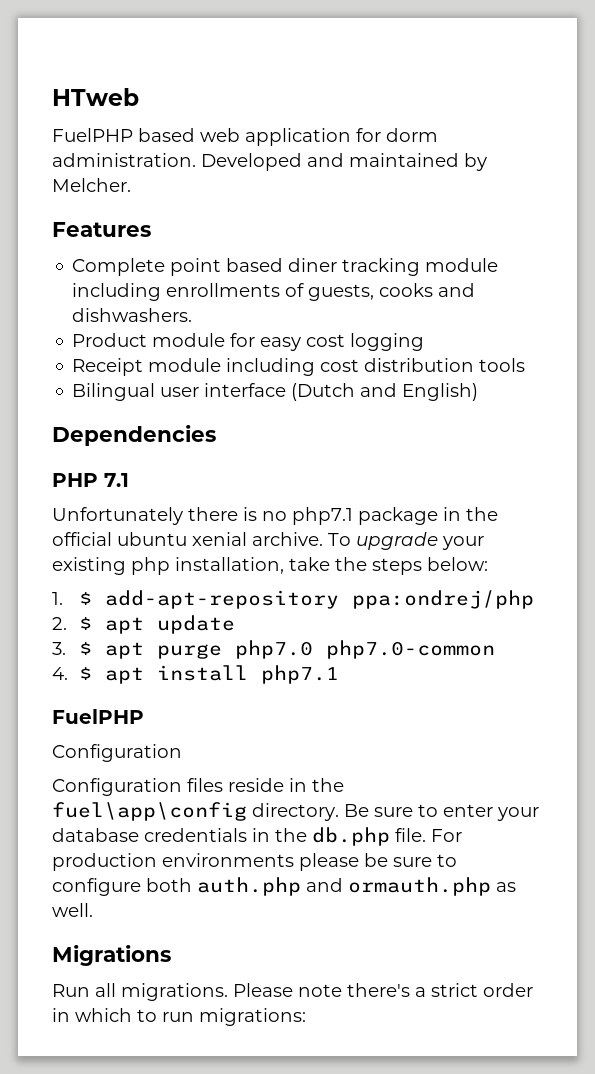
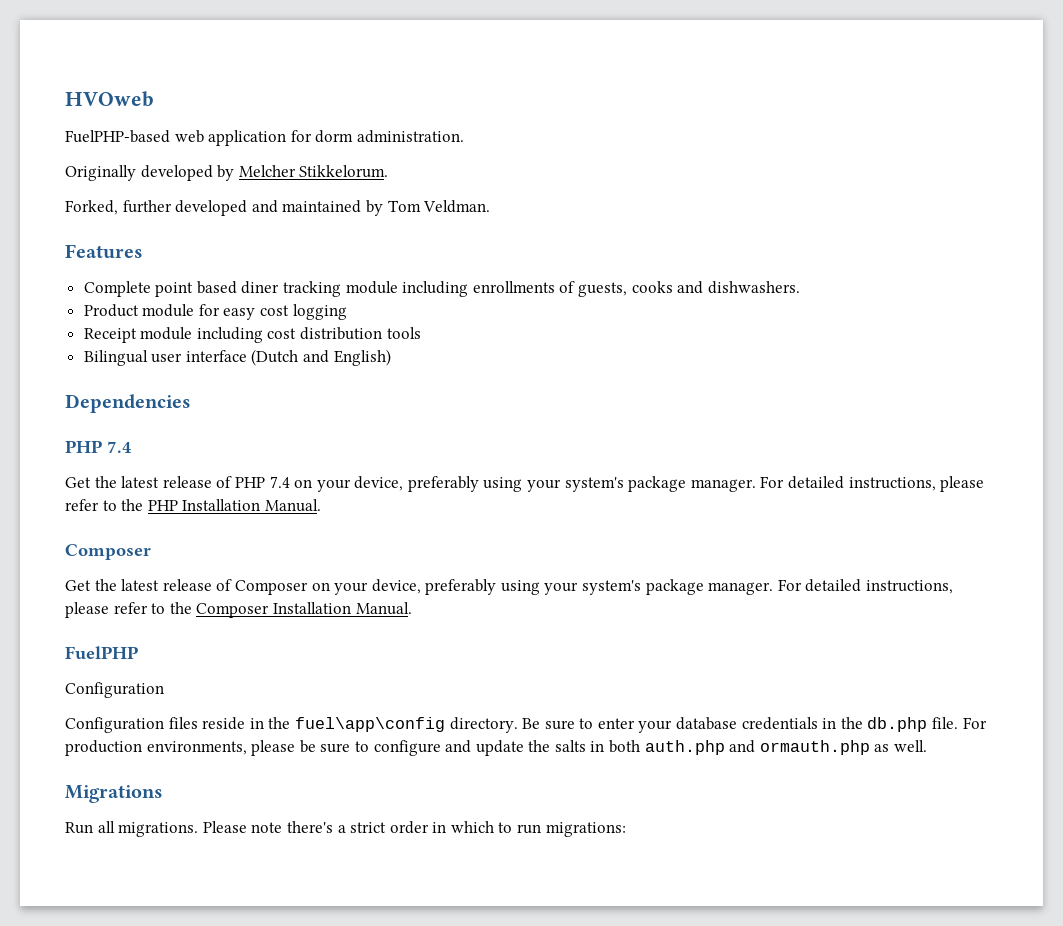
- HTweb
- FuelPHP based web application for dorm administration. Developed and maintained by Melcher.
+ HVOweb
+ FuelPHP-based web application for dorm administration.
+ Originally developed by Melcher Stikkelorum.
+ Forked, further developed and maintained by Tom Veldman.
  Dependencies
- PHP 7.1
- Unfortunately there is no php7.1 package in the official ubuntu xenial archive. To upgrade your existing php installation, take the steps below:
- 1. $ add-apt-repository ppa:ondrej/php
- 2. $ apt update
- 3. $ apt purge php7.0 php7.0-common
- 4. $ apt install php7.1
+ PHP 7.4
+ Get the latest release of PHP 7.4 on your device, preferably using your system's package manager. For detailed instructions, please refer to the PHP Installation Manual.
+ Composer
+ Get the latest release of Composer on your device, preferably using your system's package manager. For detailed instructions, please refer to the Composer Installation Manual.
- For production environments please be sure to configure both auth.php and ormauth.php as well.
+ For production environments, please be sure to configure and update the salts in both auth.php and ormauth.php as well.

